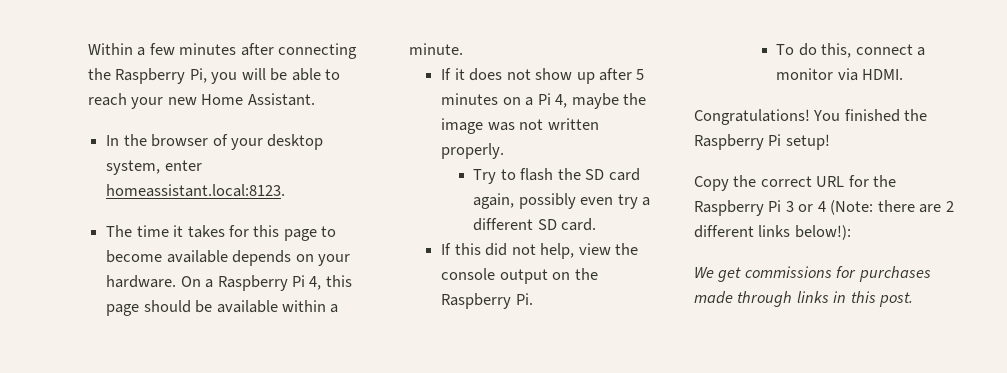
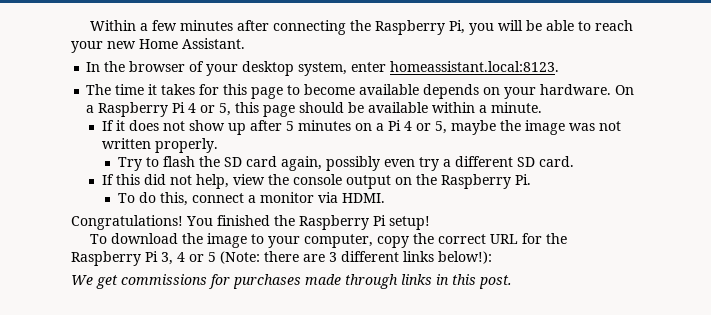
- On a Raspberry Pi 4, this page should be available within a minute.
+ On a Raspberry Pi 4 or 5, this page should be available within a minute.
- If it does not show up after 5 minutes on a Pi 4, maybe the image was not written properly.
+ If it does not show up after 5 minutes on a Pi 4 or 5, maybe the image was not written properly.
- Copy the correct URL for the Raspberry Pi 3 or 4 (Note: there are 2 different links below!):
+ To download the image to your computer, copy the correct URL for the Raspberry Pi 3, 4 or 5 (Note: there are 3 different links below!):

